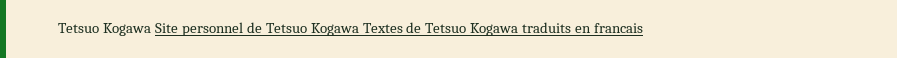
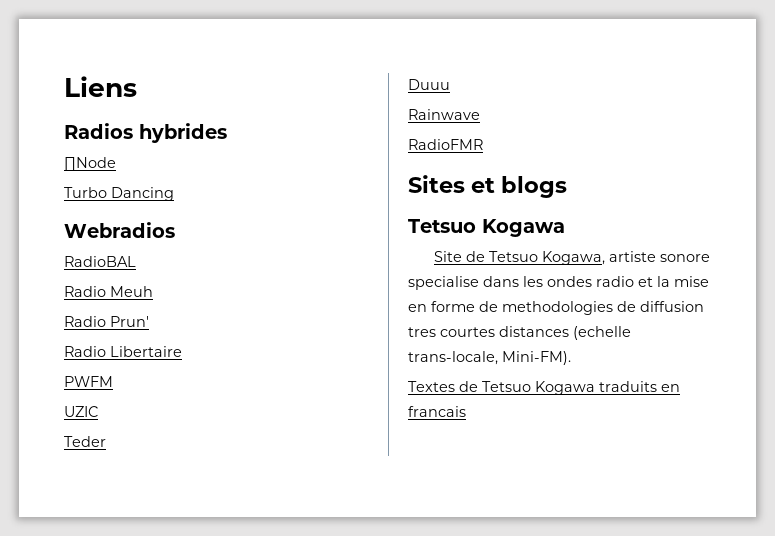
- Tetsuo Kogawa Site personnel de Tetsuo Kogawa Textes de Tetsuo Kogawa traduits en francais
+ Liens
+ Radios hybrides
+ ∏Node
+ Turbo Dancing
+ Webradios
+ RadioBAL
+ Radio Meuh
+ Radio Prun'
+ Radio Libertaire
+ PWFM
+ UZIC
+ Teder
+ Duuu
+ Rainwave
+ RadioFMR
+ Sites et blogs
+ Tetsuo Kogawa
+ Site de Tetsuo Kogawa, artiste sonore specialise dans les ondes radio et la mise en forme de methodologies de diffusion tres courtes distances (echelle trans-locale, Mini-FM).
+ Textes de Tetsuo Kogawa traduits en francais

